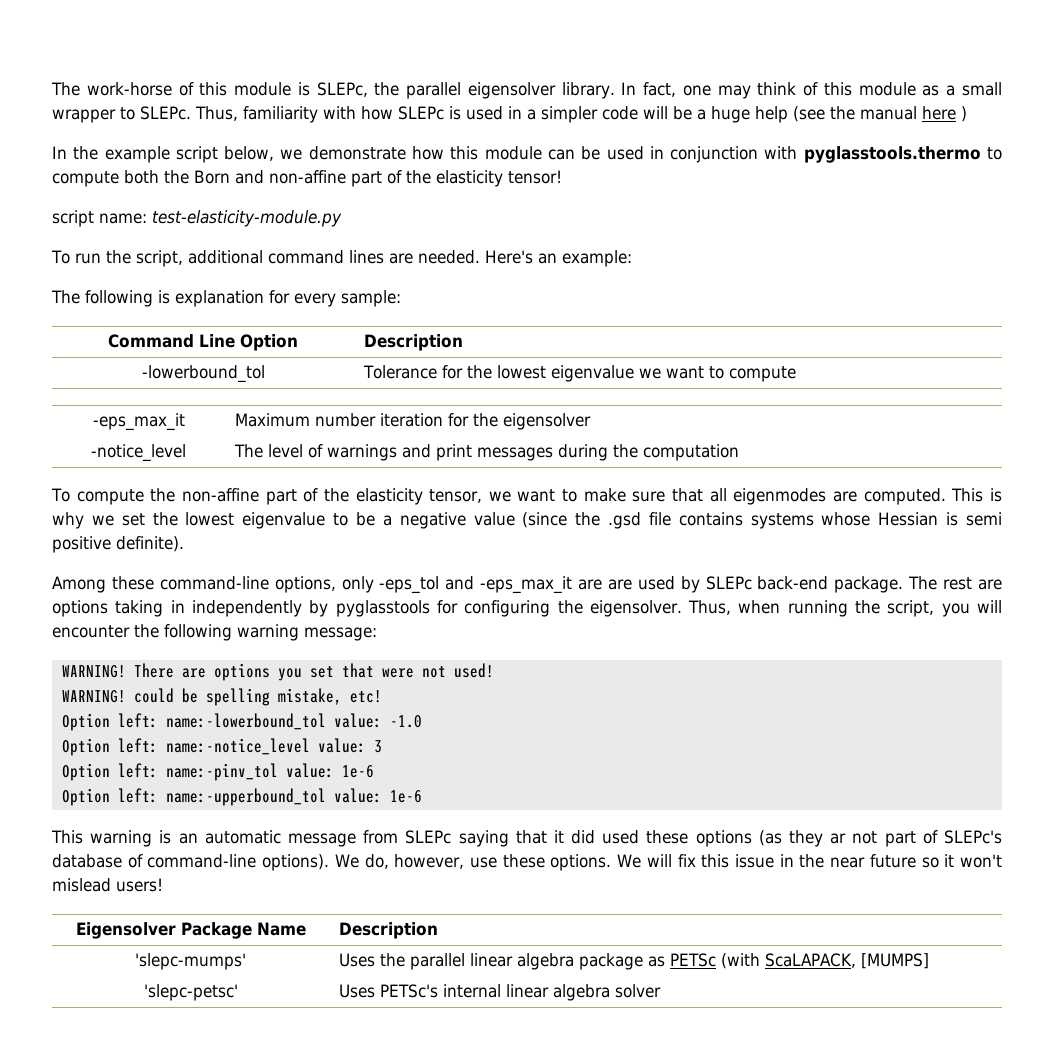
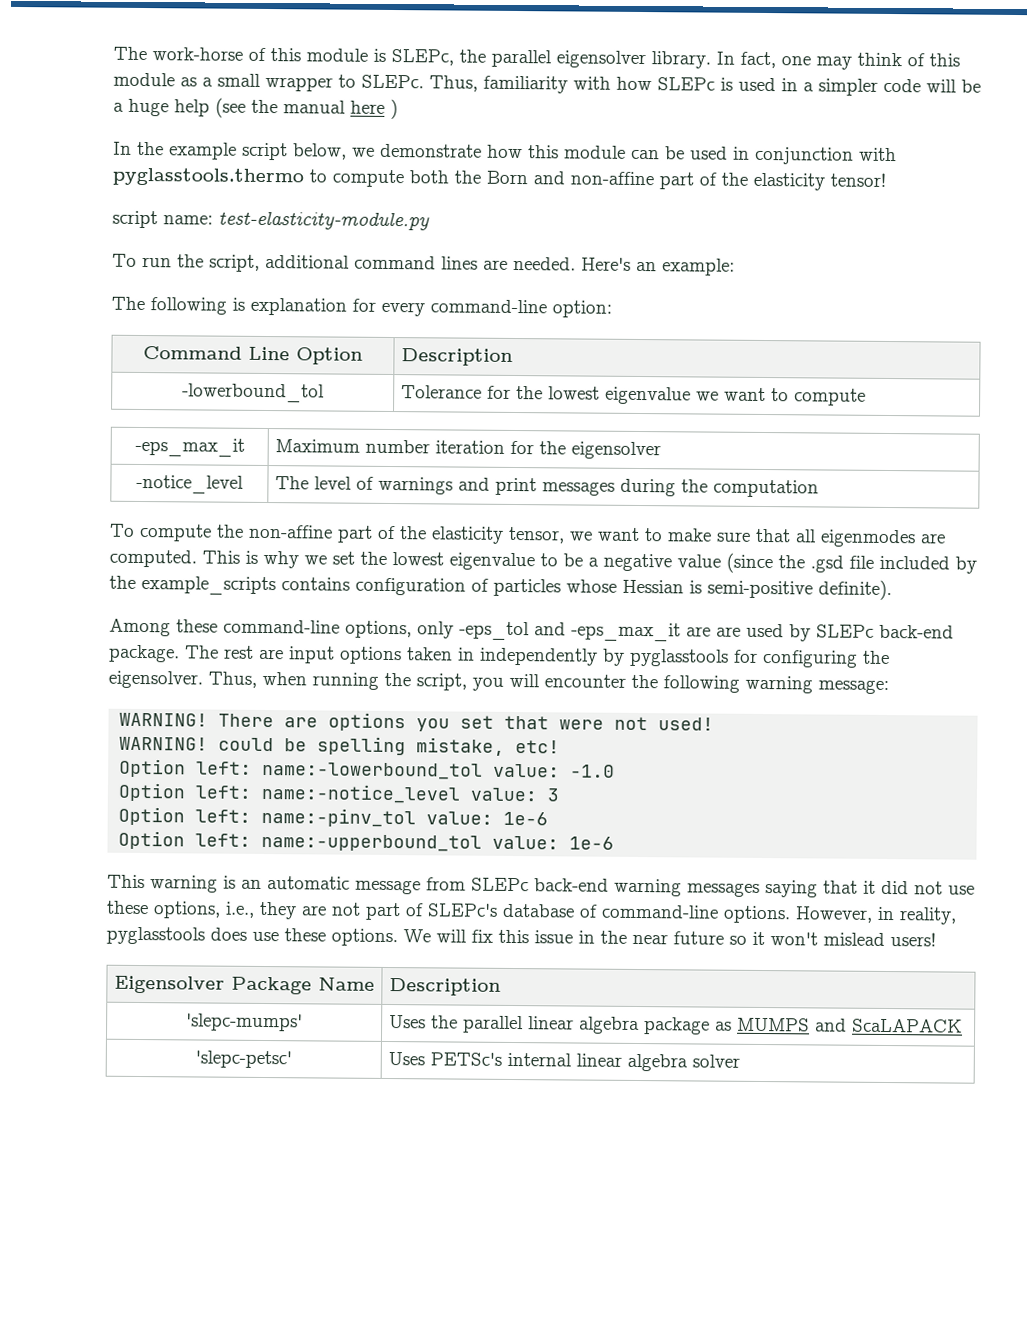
- The following is explanation for every sample:
+ The following is explanation for every command-line option:
- This is why we set the lowest eigenvalue to be a negative value (since the .gsd file contains systems whose Hessian is semi positive definite).
+ This is why we set the lowest eigenvalue to be a negative value (since the .gsd file included by the example_scripts contains configuration of particles whose Hessian is semi-positive definite).
- The rest are options taking in independently by pyglasstools for configuring the eigensolver.
+ The rest are input options taken in independently by pyglasstools for configuring the eigensolver.
- This warning is an automatic message from SLEPc saying that it did used these options (as they ar not part of SLEPc's database of command-line options). We do, however, use these options.
+ This warning is an automatic message from SLEPc back-end warning messages saying that it did not use these options, i.e., they are not part of SLEPc's database of command-line options. However, in reality, pyglasstools does use these options.
- 'slepc-mumps' | Uses the parallel linear algebra package as PETSc (with ScaLAPACK, [MUMPS]
+ 'slepc-mumps' | Uses the parallel linear algebra package as MUMPS and ScaLAPACK

